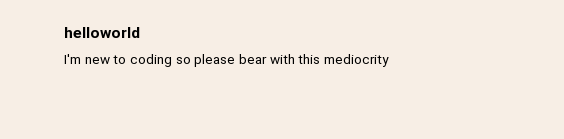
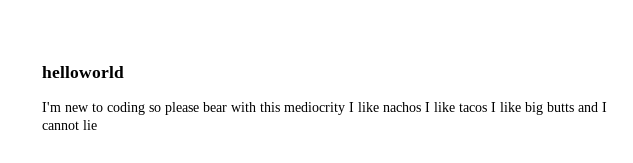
- I'm new to coding so please bear with this mediocrity
+ I'm new to coding so please bear with this mediocrity I like nachos I like tacos I like big butts and I cannot lie

